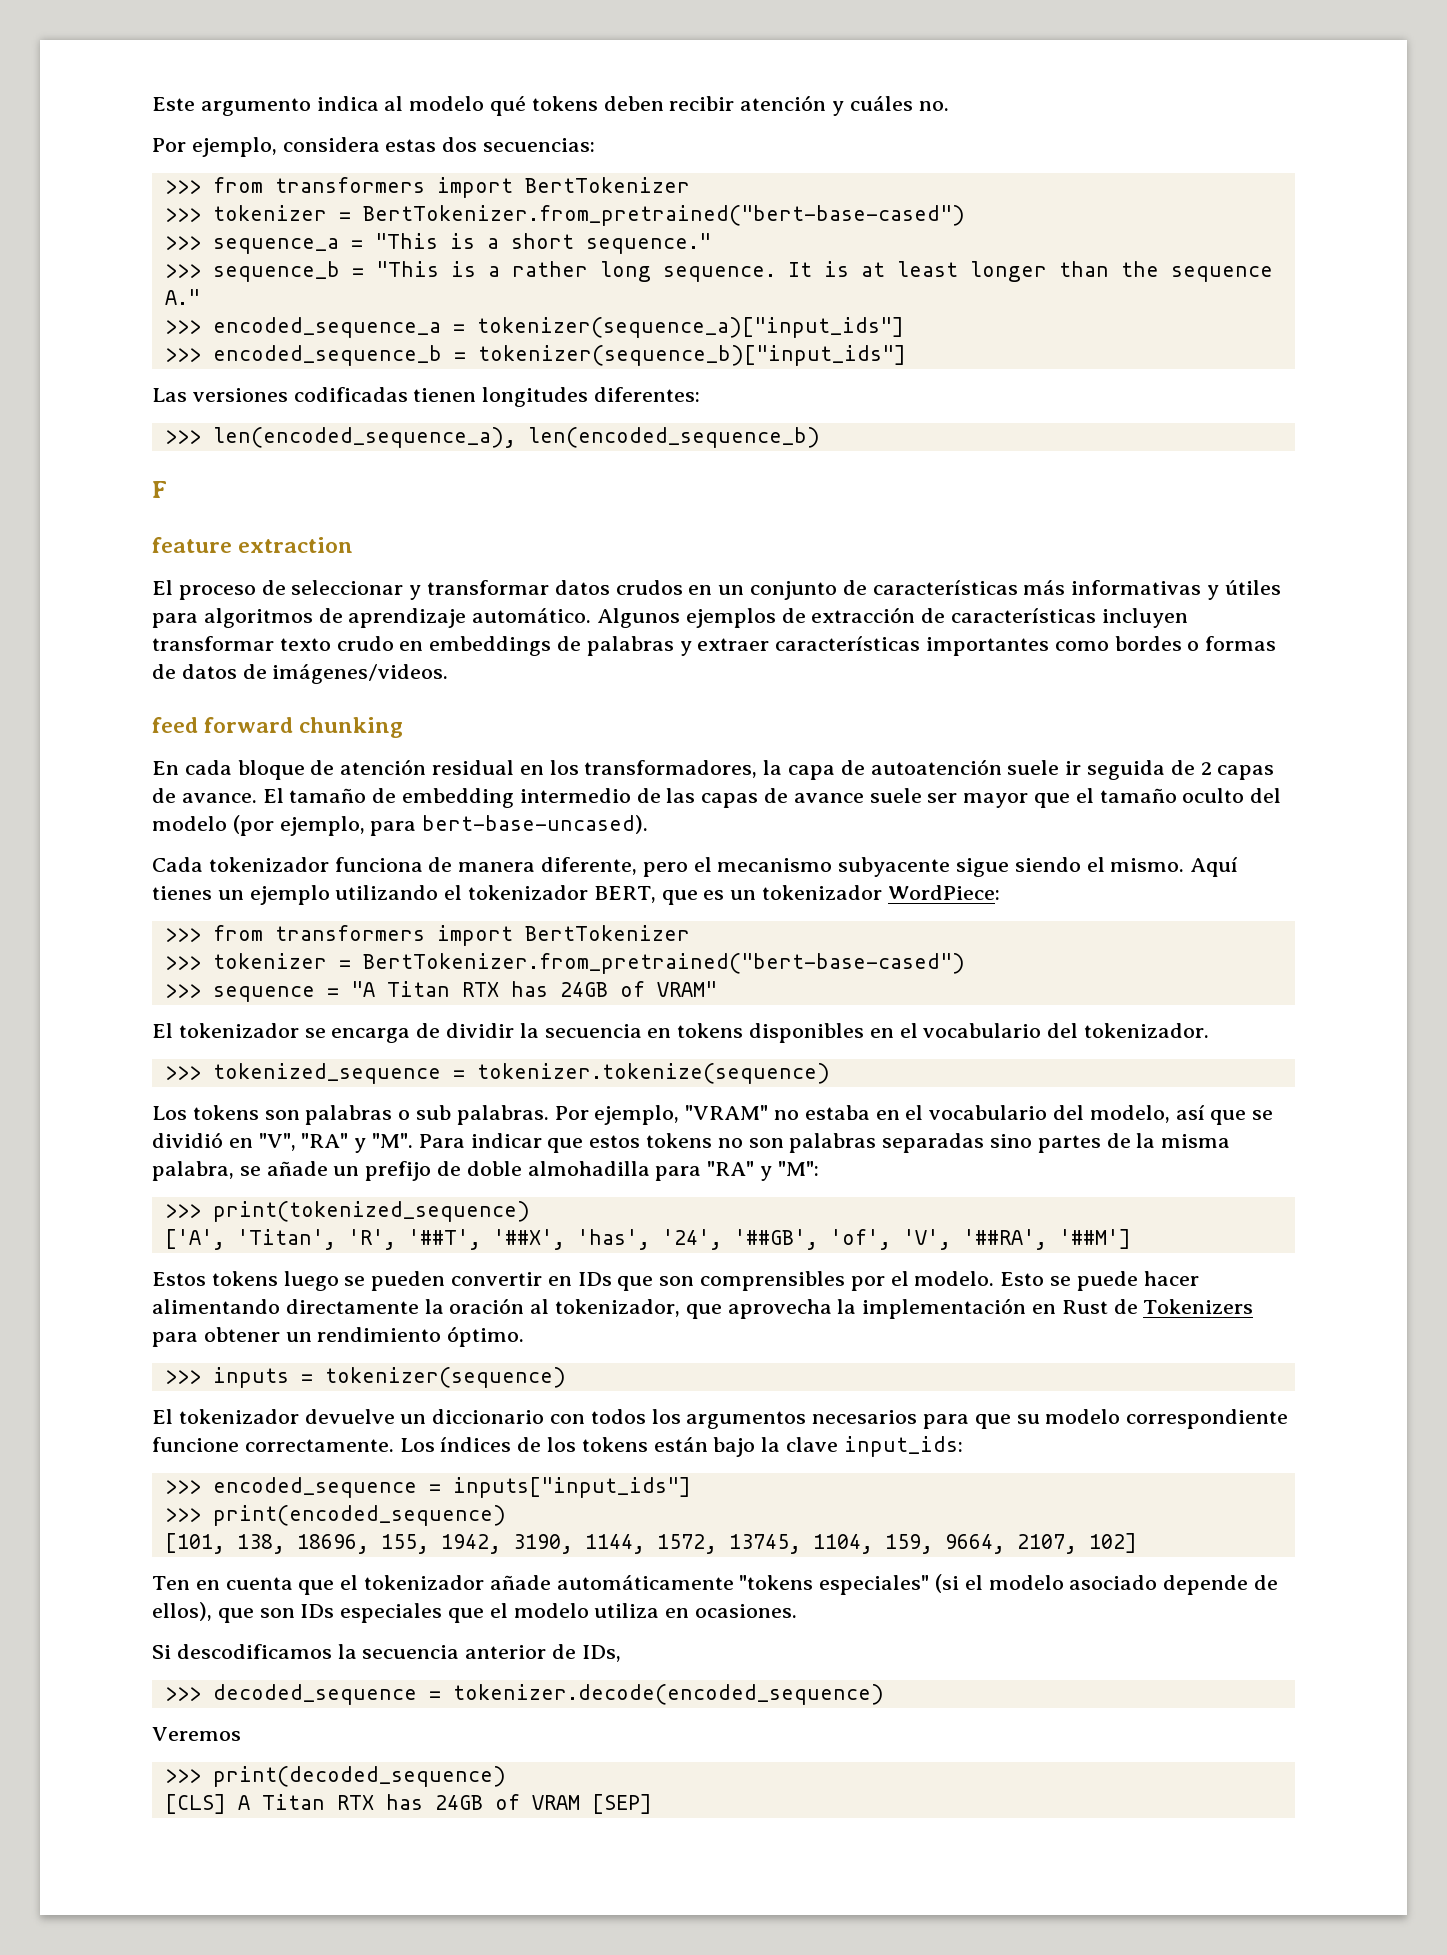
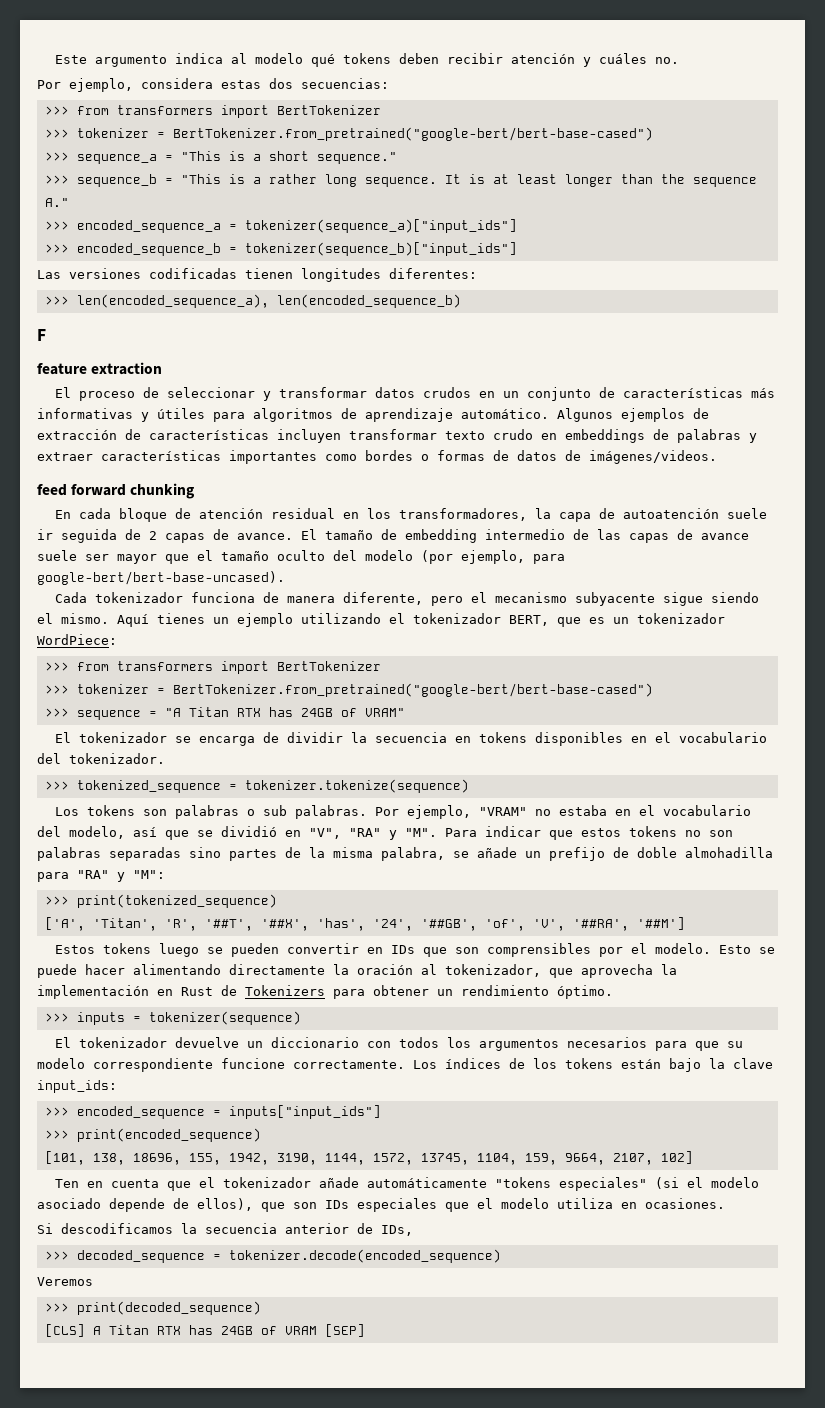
  Por ejemplo, considera estas dos secuencias:
  >>> from transformers import BertTokenizer
- >>> tokenizer = BertTokenizer.from_pretrained("bert-base-cased")
+ >>> tokenizer = BertTokenizer.from_pretrained("google-bert/bert-base-cased")
- El tamaño de embedding intermedio de las capas de avance suele ser mayor que el tamaño oculto del modelo (por ejemplo, para bert-base-uncased).
+ El tamaño de embedding intermedio de las capas de avance suele ser mayor que el tamaño oculto del modelo (por ejemplo, para google-bert/bert-base-uncased).
  Aquí tienes un ejemplo utilizando el tokenizador BERT, que es un tokenizador WordPiece:
  >>> from transformers import BertTokenizer
- >>> tokenizer = BertTokenizer.from_pretrained("bert-base-cased")
+ >>> tokenizer = BertTokenizer.from_pretrained("google-bert/bert-base-cased")

